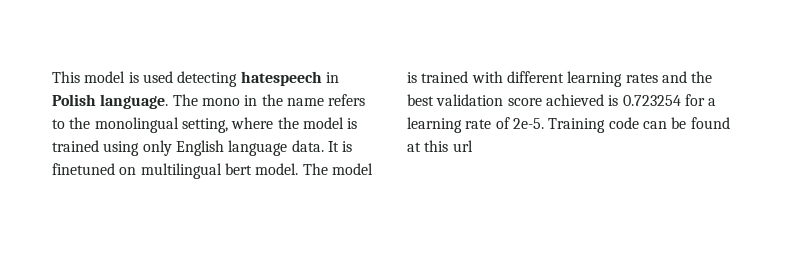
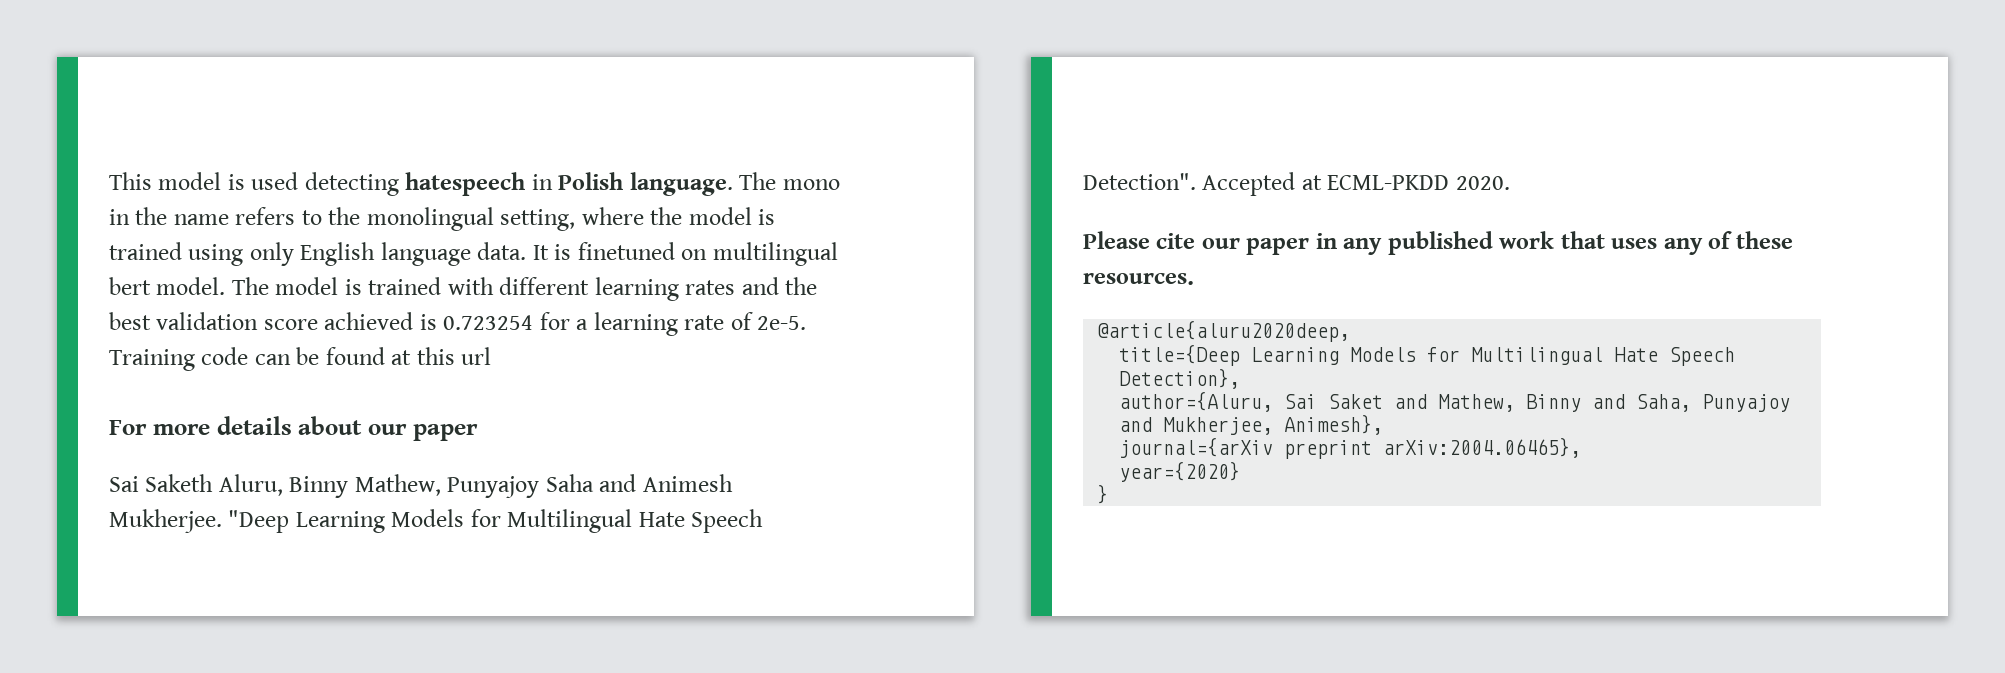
+ For more details about our paper
+ Sai Saketh Aluru, Binny Mathew, Punyajoy Saha and Animesh Mukherjee. "Deep Learning Models for Multilingual Hate Speech Detection". Accepted at ECML-PKDD 2020.
+ Please cite our paper in any published work that uses any of these resources.
+ @article{aluru2020deep,
+ title={Deep Learning Models for Multilingual Hate Speech Detection},
+ author={Aluru, Sai Saket and Mathew, Binny and Saha, Punyajoy and Mukherjee, Animesh},
+ journal={arXiv preprint arXiv:2004.06465},
+ year={2020}
+ }

